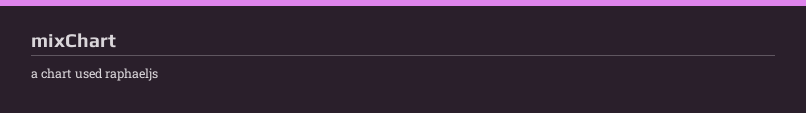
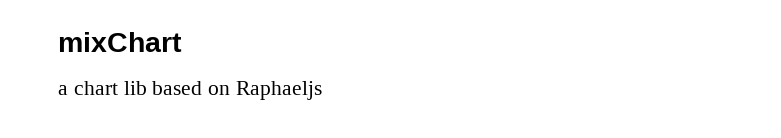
- a chart used raphaeljs
+ a chart lib based on Raphaeljs

